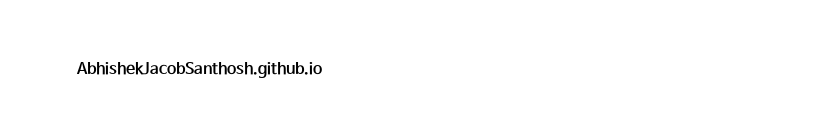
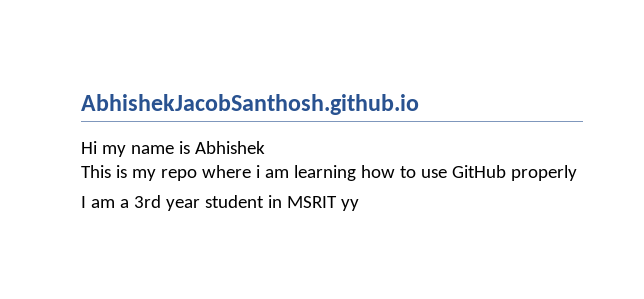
+ Hi my name is Abhishek
+ This is my repo where i am learning how to use GitHub properly
+ I am a 3rd year student in MSRIT yy

